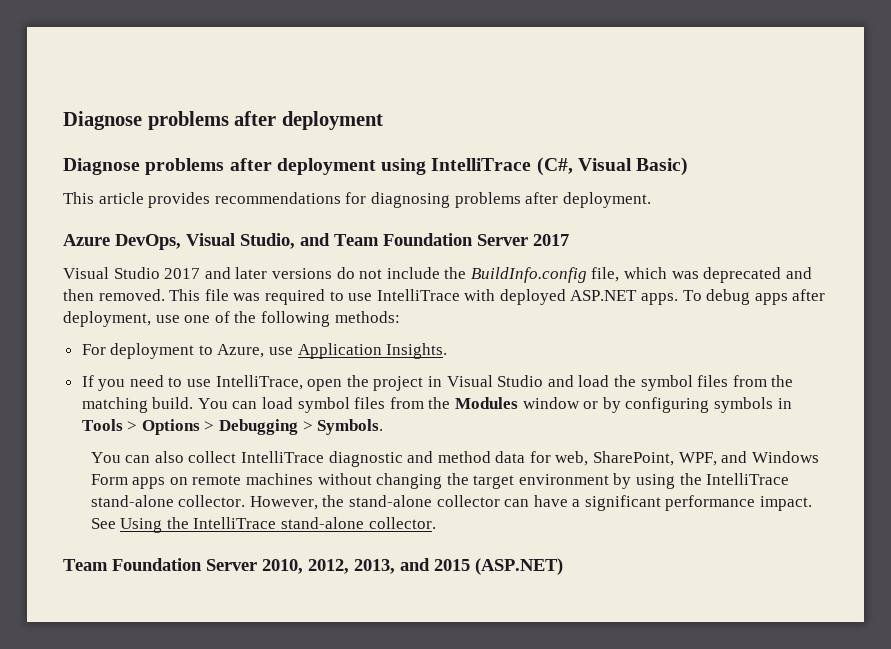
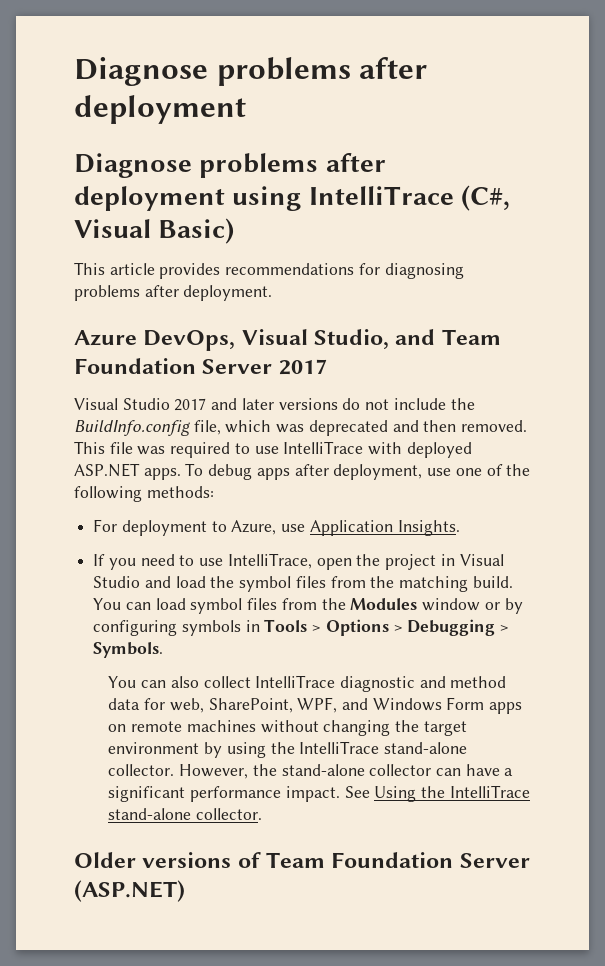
- Team Foundation Server 2010, 2012, 2013, and 2015 (ASP.NET)
+ Older versions of Team Foundation Server (ASP.NET)

